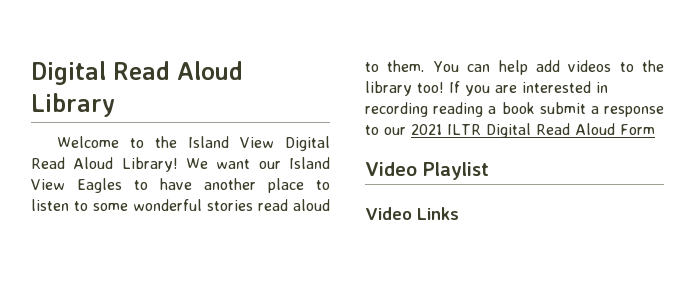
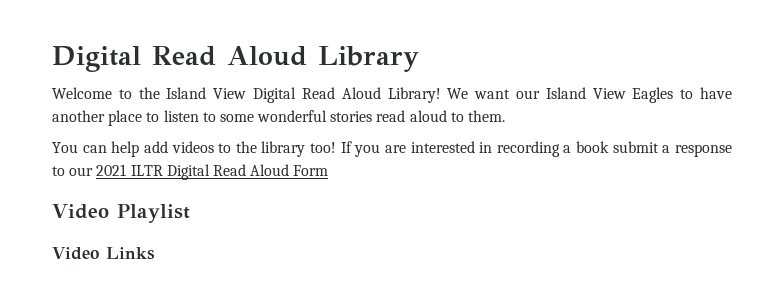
- We want our Island View Eagles to have another place to listen to some wonderful stories read aloud to them. You can help add videos to the library too!
+ We want our Island View Eagles to have another place to listen to some wonderful stories read aloud to them.
+ You can help add videos to the library too!
- If you are interested in recording reading a book submit a response to our 2021 ILTR Digital Read Aloud Form
+ If you are interested in recording a book submit a response to our 2021 ILTR Digital Read Aloud Form

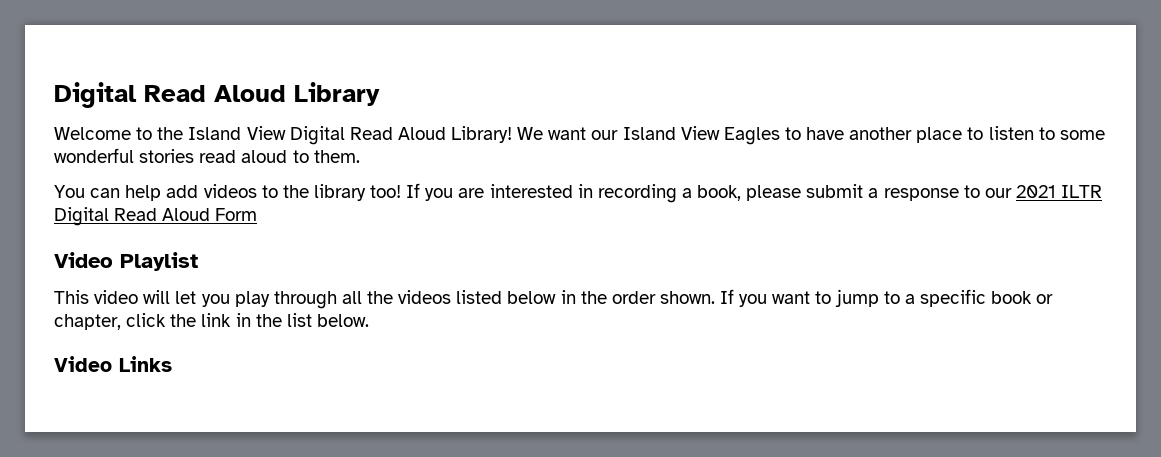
- If you are interested in recording a book submit a response to our 2021 ILTR Digital Read Aloud Form
+ If you are interested in recording a book, please submit a response to our 2021 ILTR Digital Read Aloud Form
+ This video will let you play through all the videos listed below in the order shown. If you want to jump to a specific book or chapter, click the link in the list below.

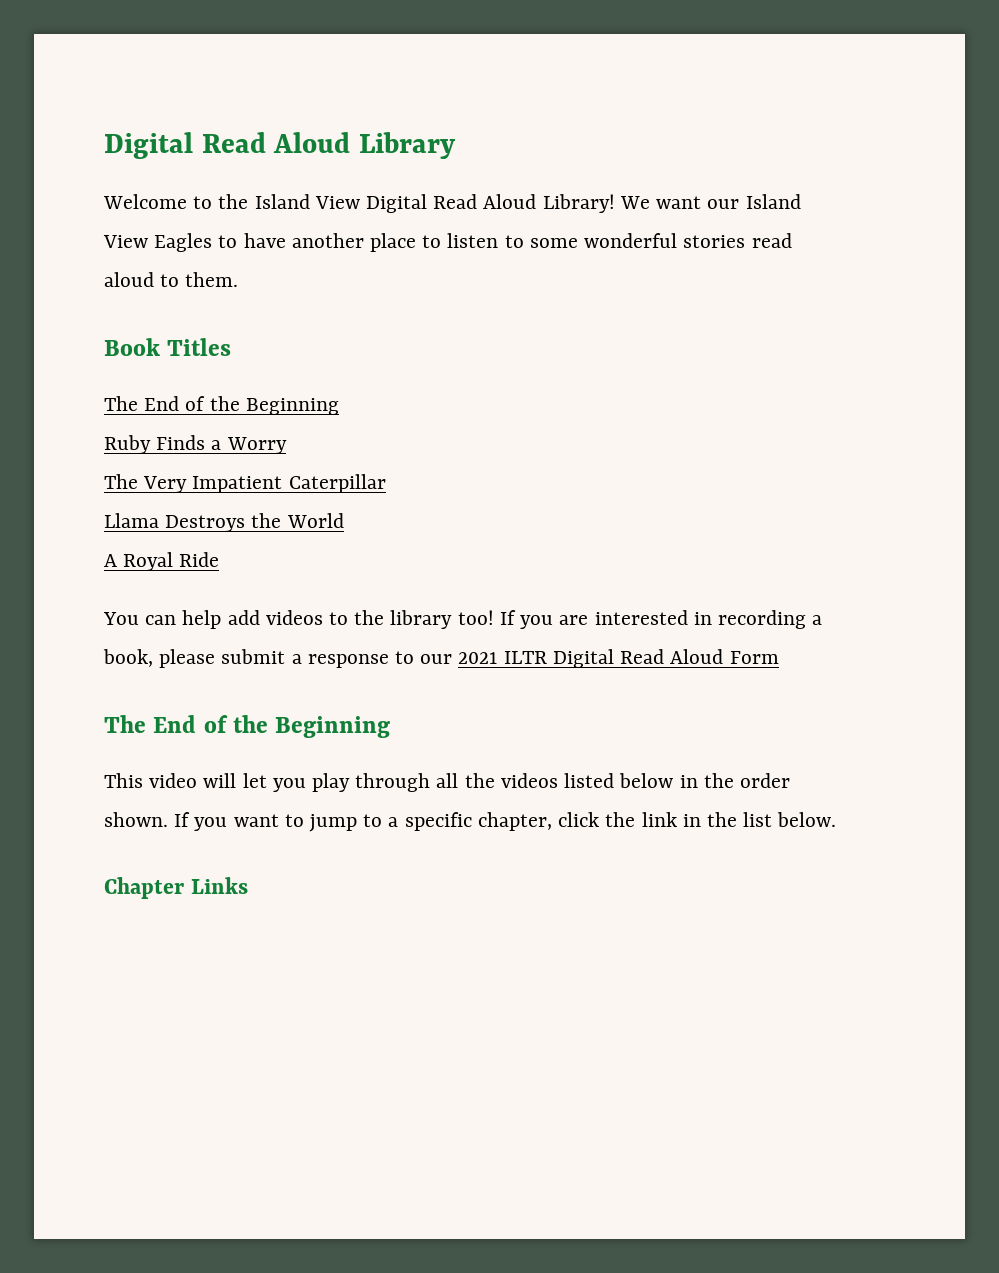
+ Book Titles
+ The End of the Beginning
+ Ruby Finds a Worry
+ The Very Impatient Caterpillar
+ Llama Destroys the World
+ A Royal Ride
  If you are interested in recording a book, please submit a response to our 2021 ILTR Digital Read Aloud Form
- Video Playlist
+ The End of the Beginning
- If you want to jump to a specific book or chapter, click the link in the list below.
+ If you want to jump to a specific chapter, click the link in the list below.
- Video Links
+ Chapter Links

